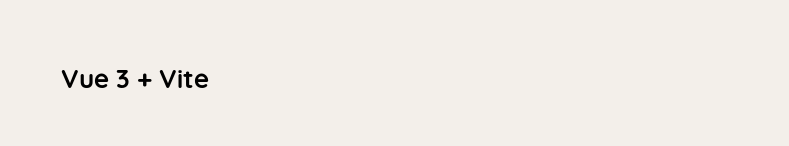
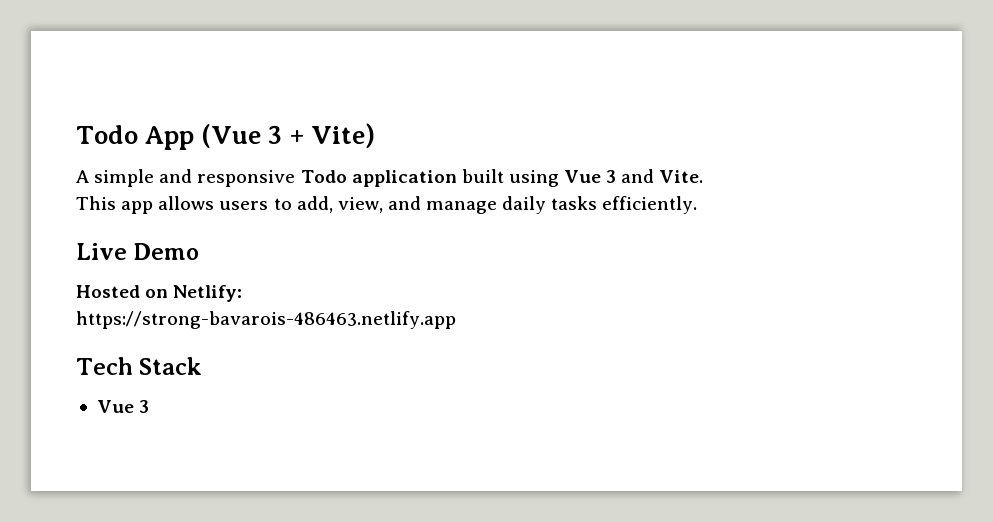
- Vue 3 + Vite
+ Todo App (Vue 3 + Vite)
+ A simple and responsive Todo application built using Vue 3 and Vite.
+ This app allows users to add, view, and manage daily tasks efficiently.
+ Live Demo
+ Hosted on Netlify:
+ https://strong-bavarois-486463.netlify.app
+ Tech Stack
+ Vue 3

